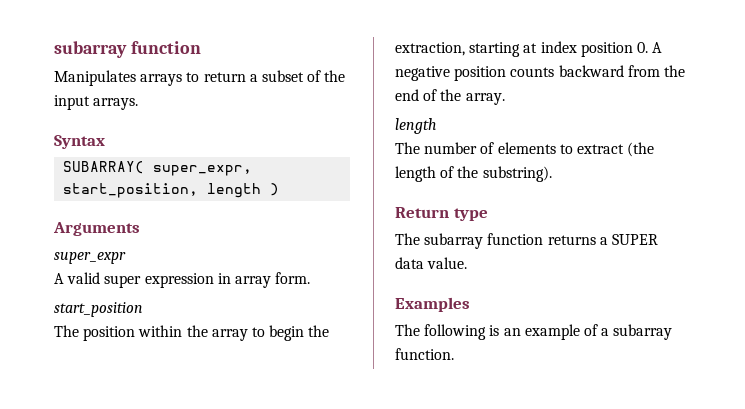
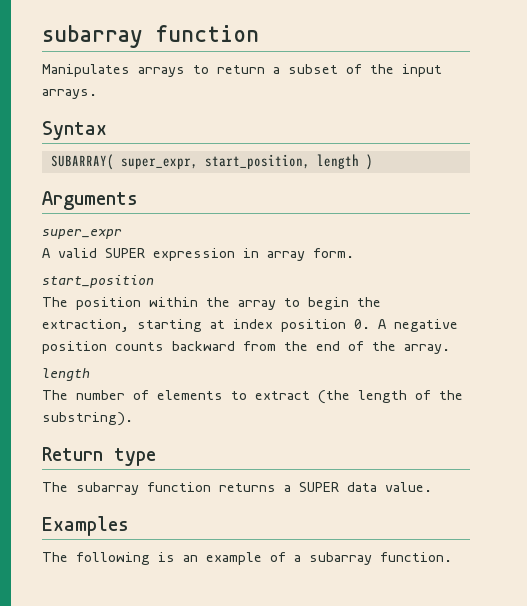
- A valid super expression in array form.
+ A valid SUPER expression in array form.

